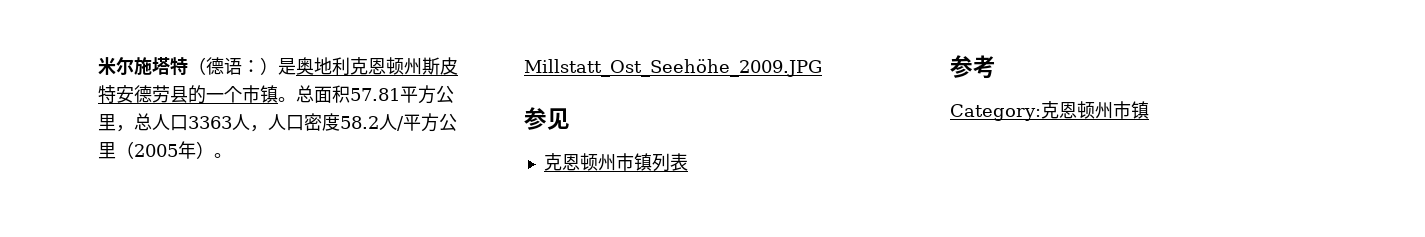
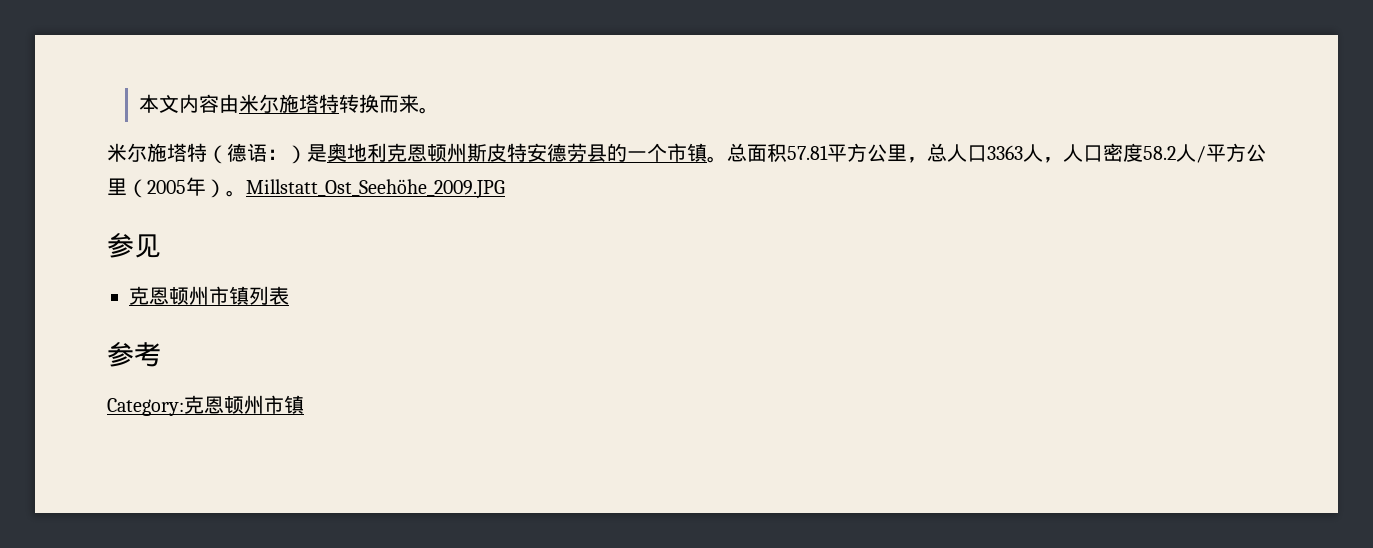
+ 本文内容由米尔施塔特转换而来。

